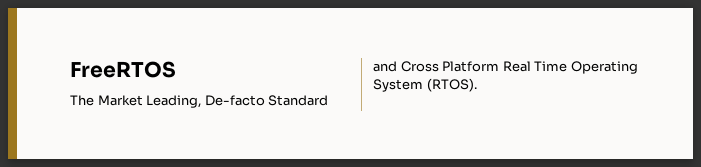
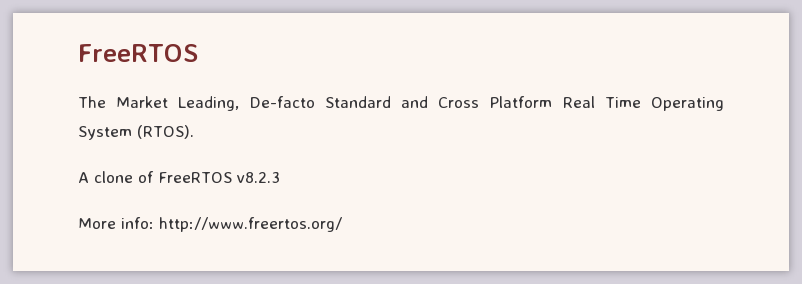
+ A clone of FreeRTOS v8.2.3
+ More info: http://www.freertos.org/

